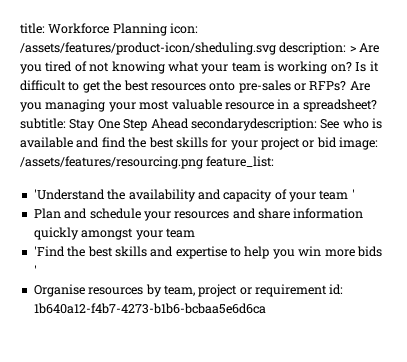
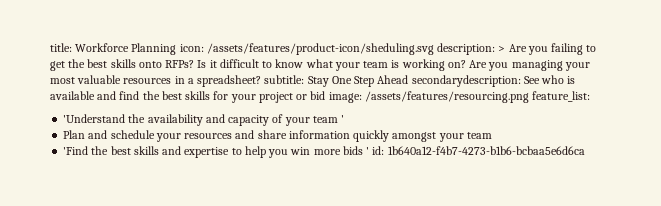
- title: Workforce Planning icon: /assets/features/product-icon/sheduling.svg description: > Are you tired of not knowing what your team is working on?
+ title: Workforce Planning icon: /assets/features/product-icon/sheduling.svg description: > Are you failing to get the best skills onto RFPs? Is it difficult to know what your team is working on?
- Is it difficult to get the best resources onto pre-sales or RFPs?
- Are you managing your most valuable resource in a spreadsheet? subtitle: Stay One Step Ahead secondarydescription: See who is available and find the best skills for your project or bid image: /assets/features/resourcing.png feature_list:
+ Are you managing your most valuable resources in a spreadsheet? subtitle: Stay One Step Ahead secondarydescription: See who is available and find the best skills for your project or bid image: /assets/features/resourcing.png feature_list:
- 'Find the best skills and expertise to help you win more bids '
- Organise resources by team, project or requirement id: 1b640a12-f4b7-4273-b1b6-bcbaa5e6d6ca
+ 'Find the best skills and expertise to help you win more bids ' id: 1b640a12-f4b7-4273-b1b6-bcbaa5e6d6ca

